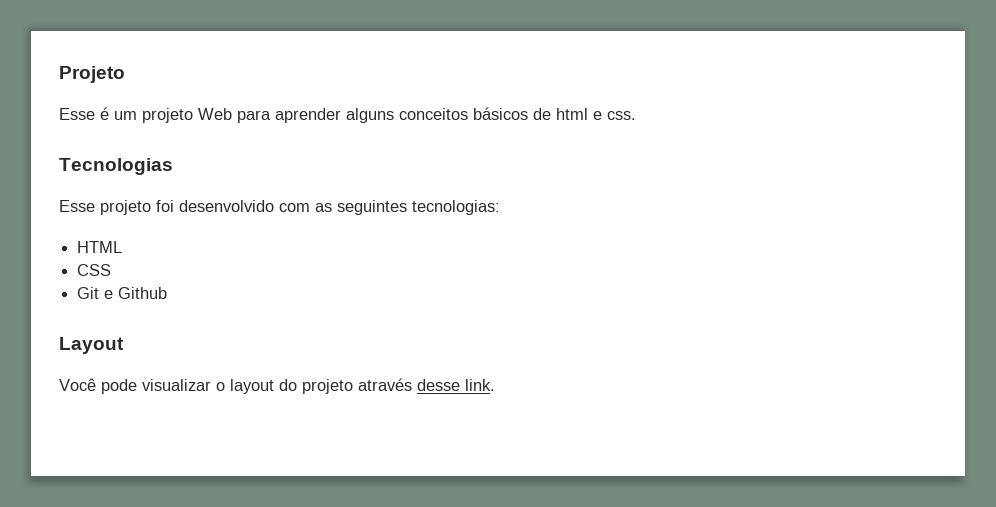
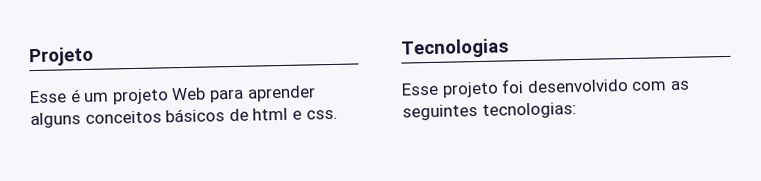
- HTML
- CSS
- Git e Github
- Layout
- Você pode visualizar o layout do projeto através desse link.

